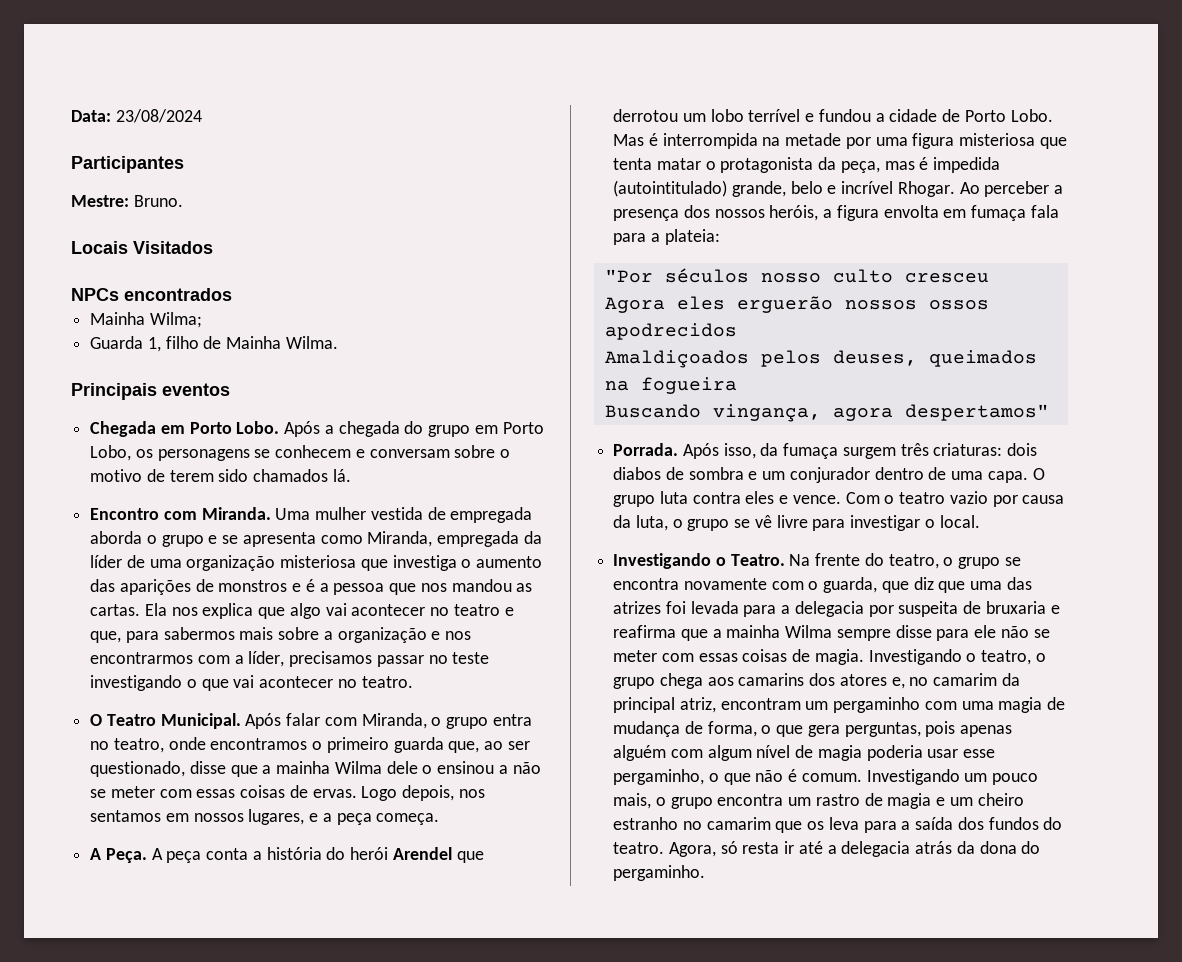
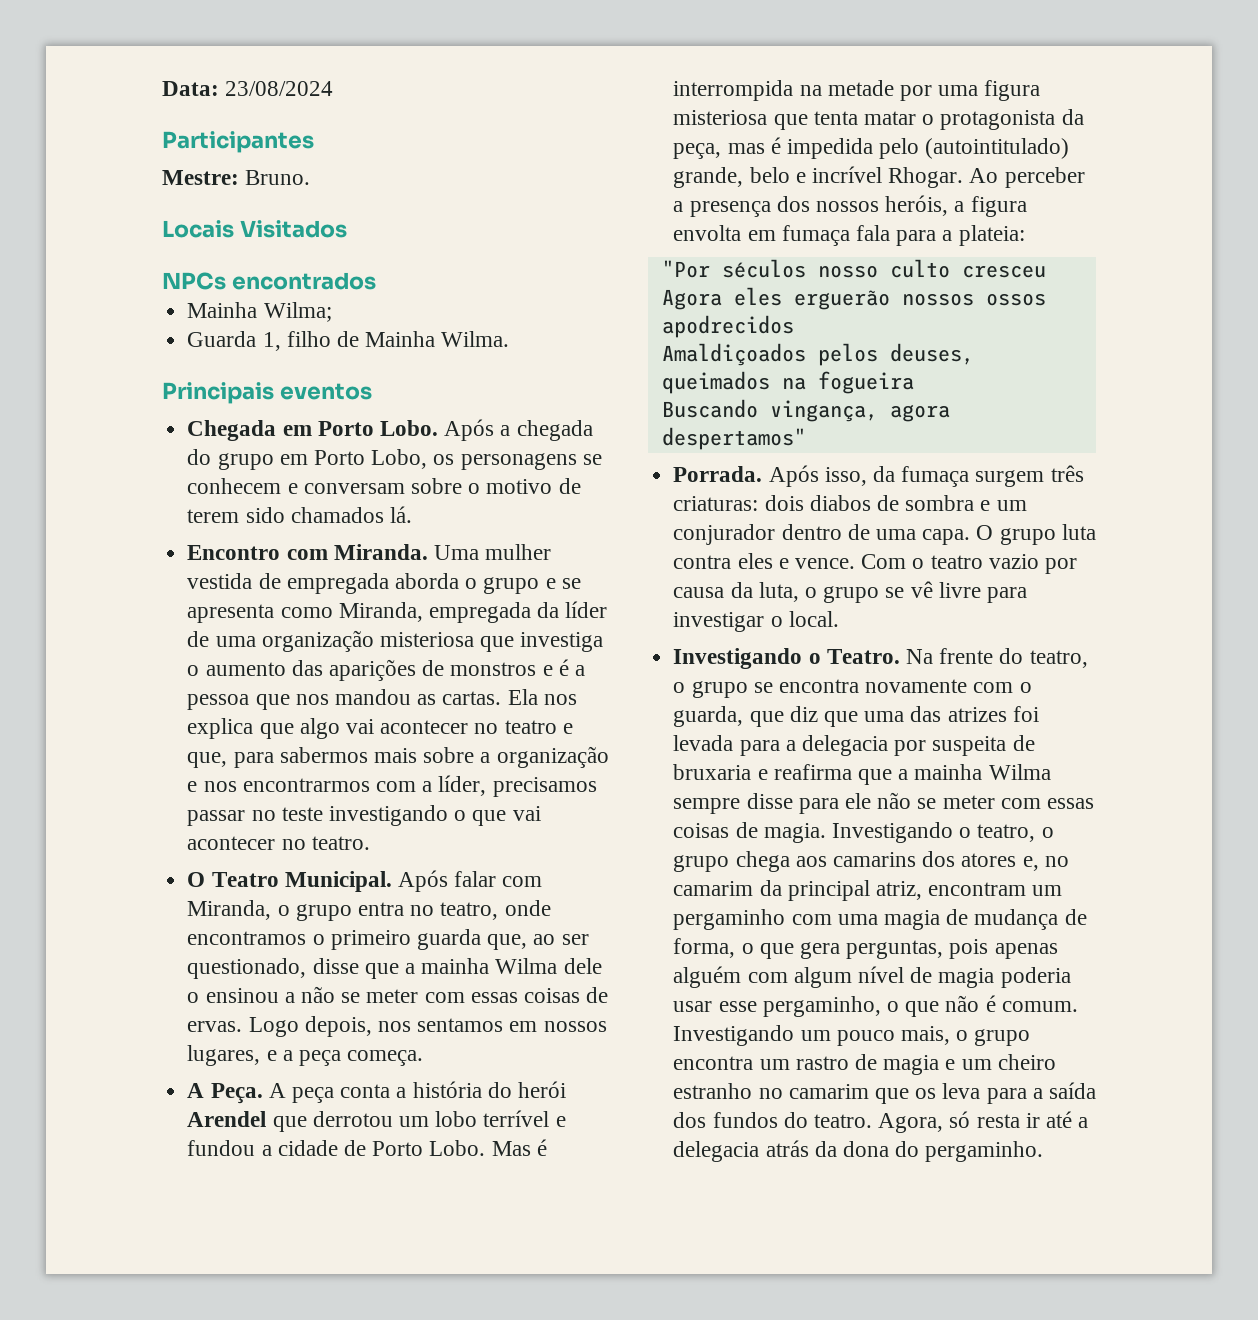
- Mas é interrompida na metade por uma figura misteriosa que tenta matar o protagonista da peça, mas é impedida (autointitulado) grande, belo e incrível Rhogar.
+ Mas é interrompida na metade por uma figura misteriosa que tenta matar o protagonista da peça, mas é impedida pelo (autointitulado) grande, belo e incrível Rhogar.

